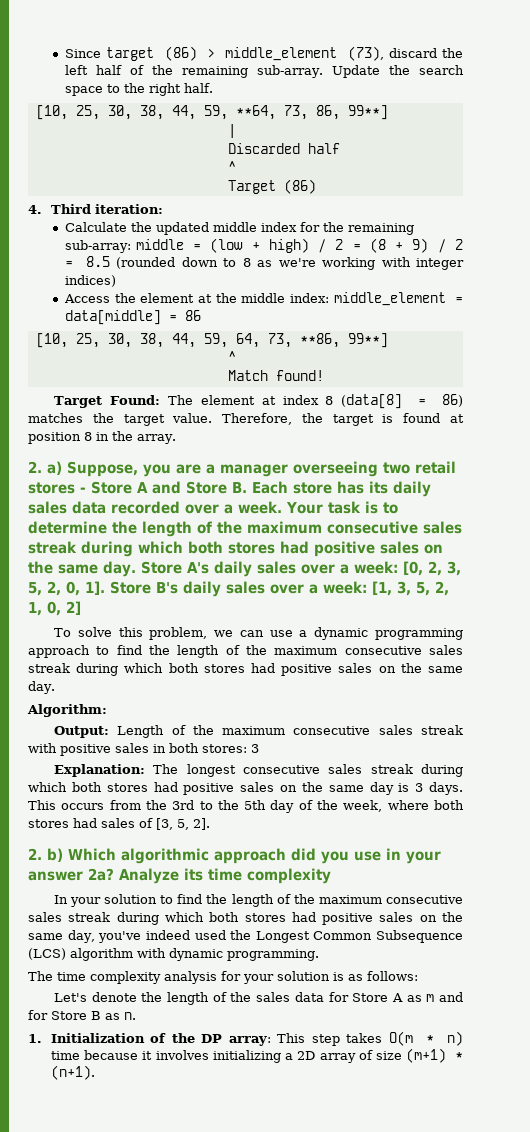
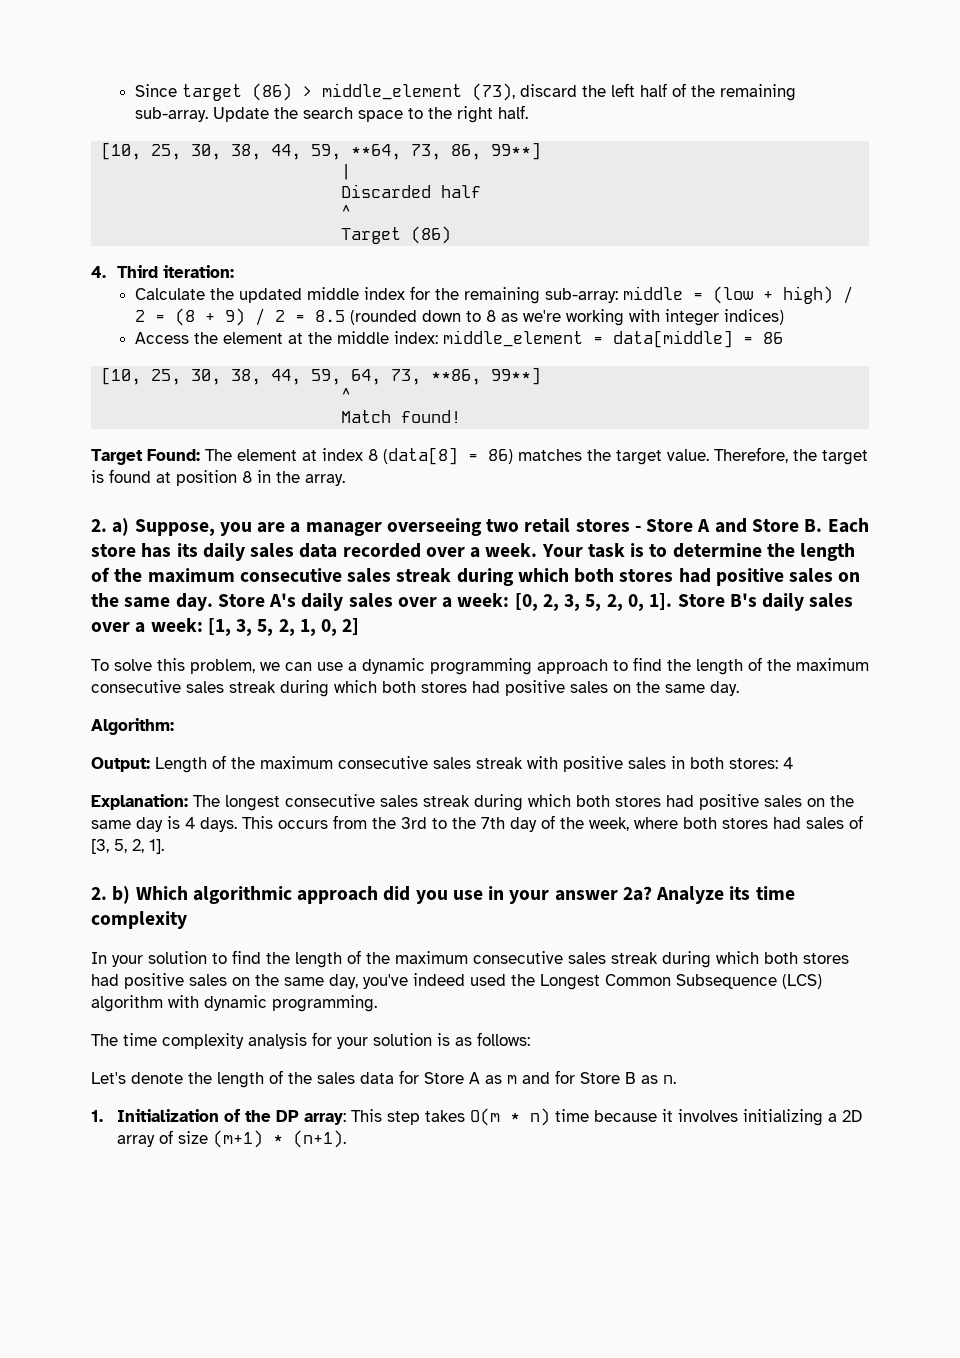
- Output: Length of the maximum consecutive sales streak with positive sales in both stores: 3
+ Output: Length of the maximum consecutive sales streak with positive sales in both stores: 4
- Explanation: The longest consecutive sales streak during which both stores had positive sales on the same day is 3 days.
+ Explanation: The longest consecutive sales streak during which both stores had positive sales on the same day is 4 days.
- This occurs from the 3rd to the 5th day of the week, where both stores had sales of [3, 5, 2].
+ This occurs from the 3rd to the 7th day of the week, where both stores had sales of [3, 5, 2, 1].

